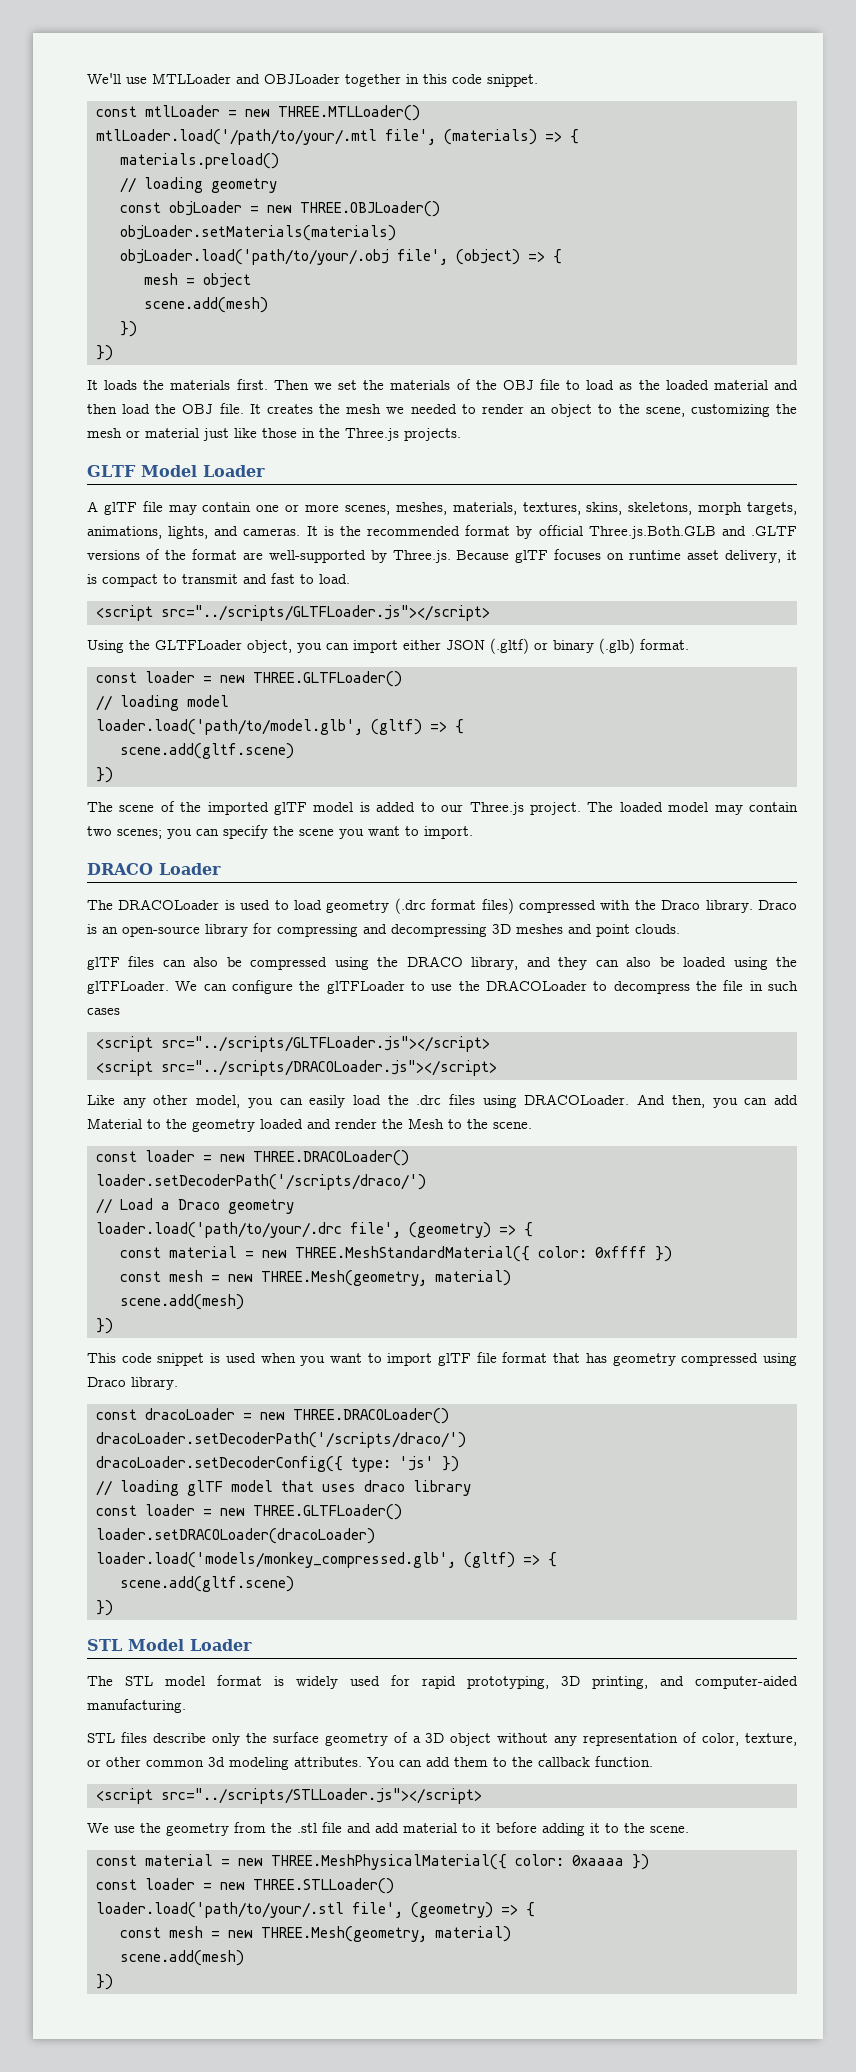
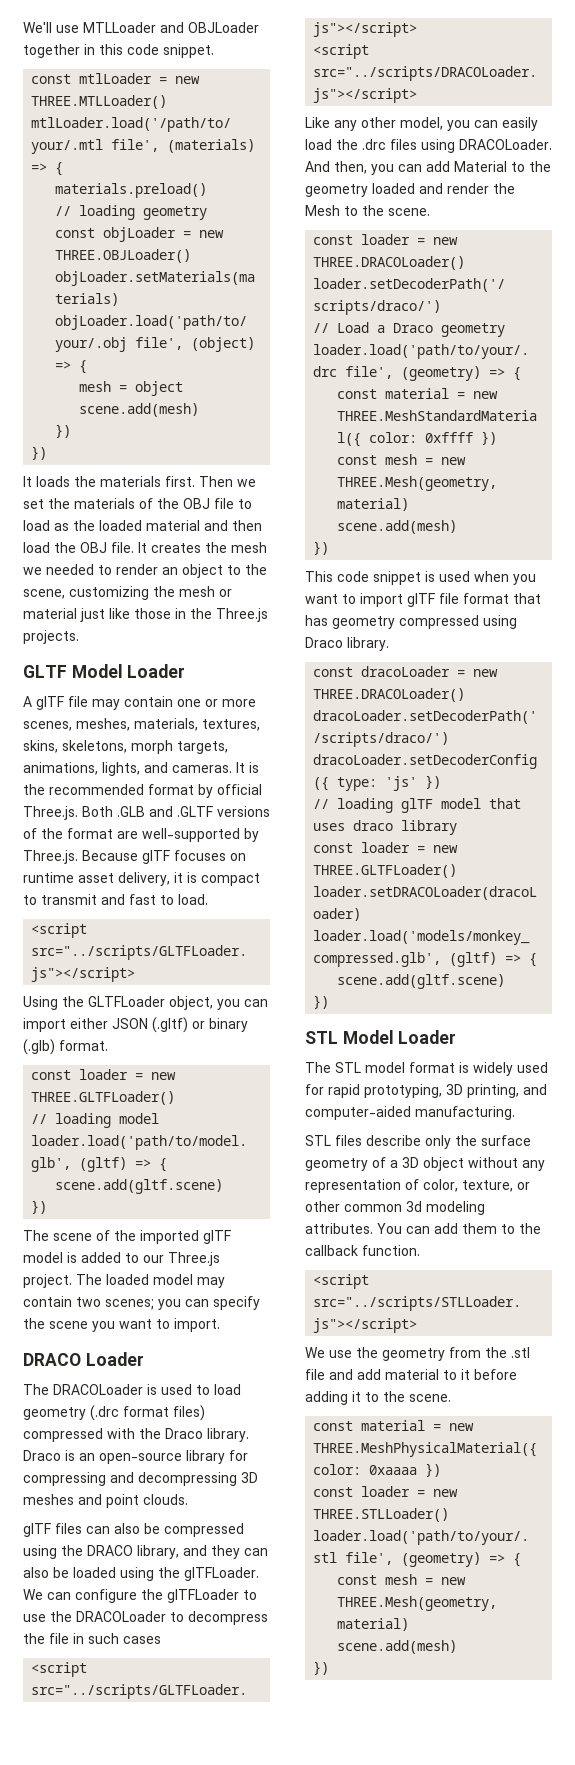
- It is the recommended format by official Three.js.Both.GLB and .GLTF versions of the format are well-supported by Three.js. Because glTF focuses on runtime asset delivery, it is compact to transmit and fast to load.
+ It is the recommended format by official Three.js. Both .GLB and .GLTF versions of the format are well-supported by Three.js. Because glTF focuses on runtime asset delivery, it is compact to transmit and fast to load.

